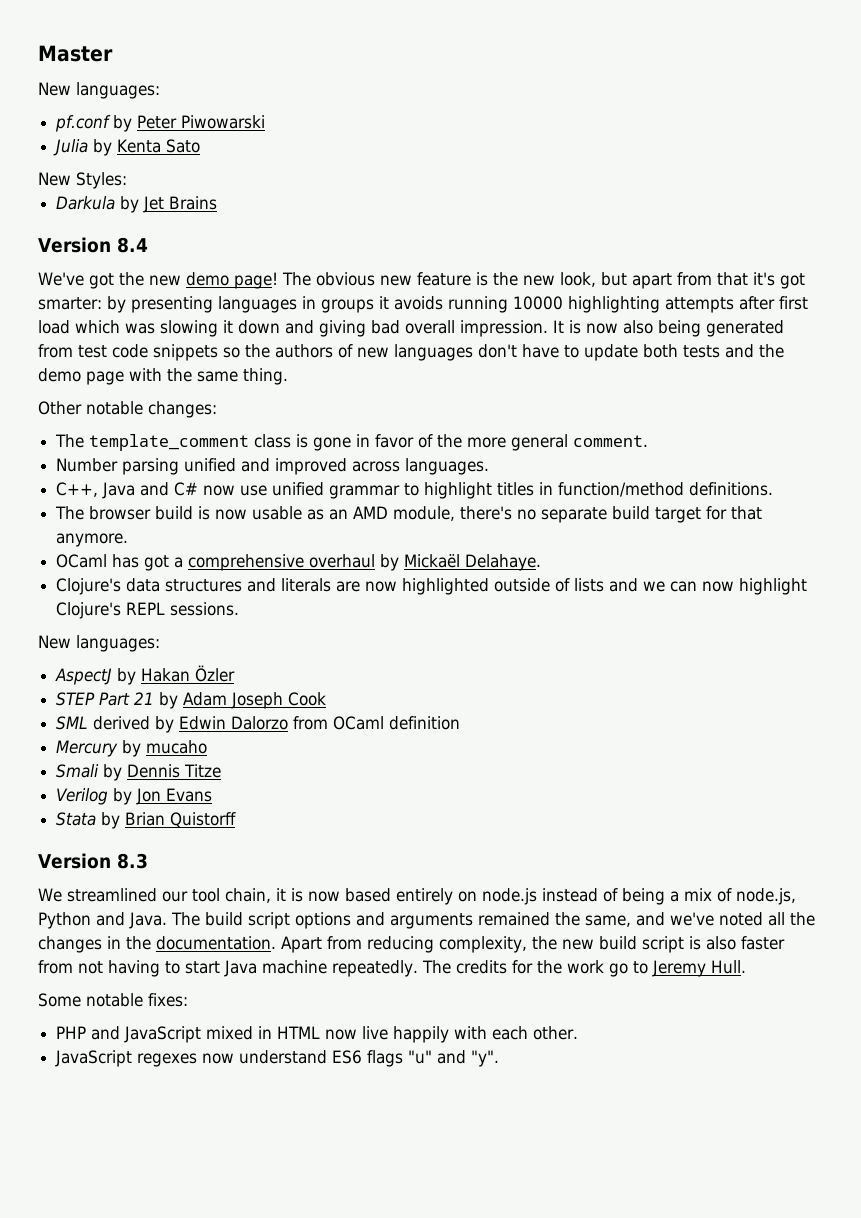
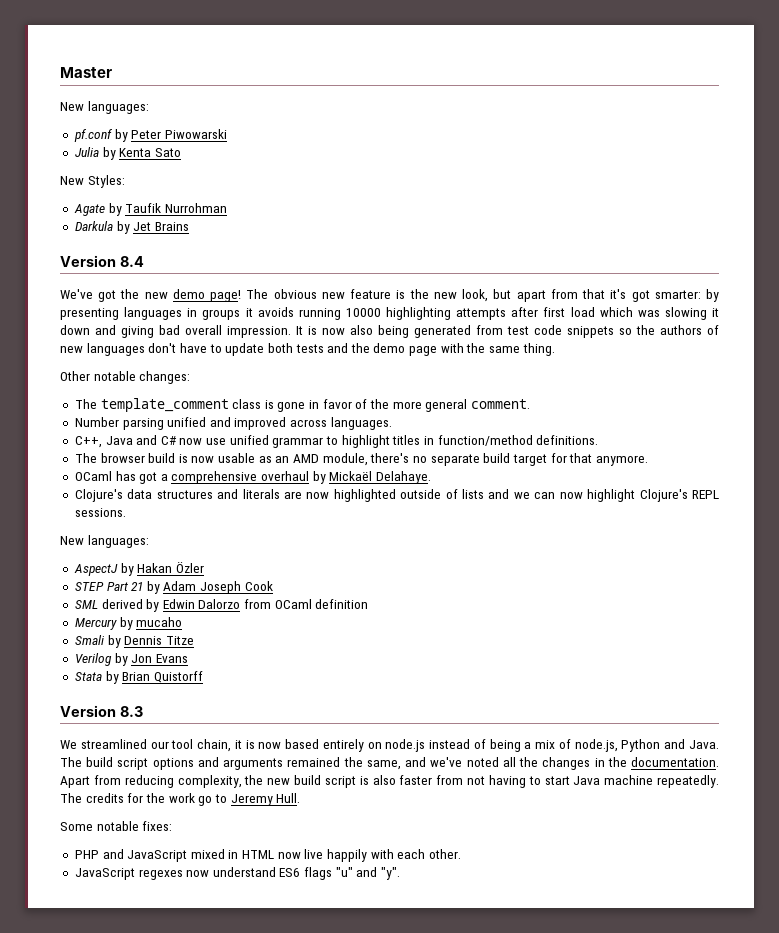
+ Agate by Taufik Nurrohman

